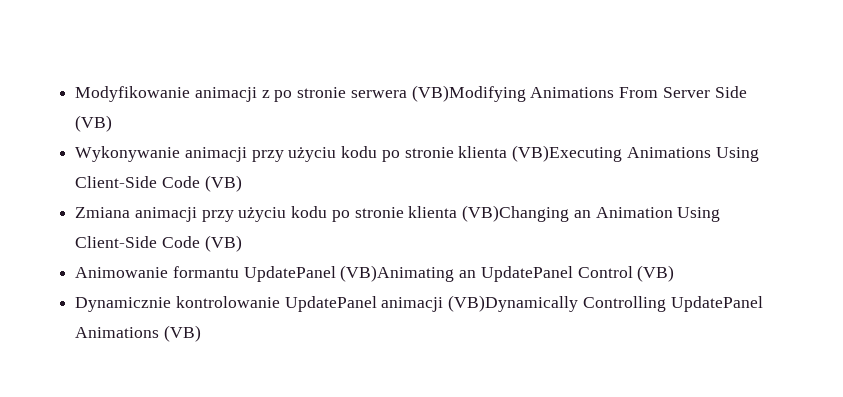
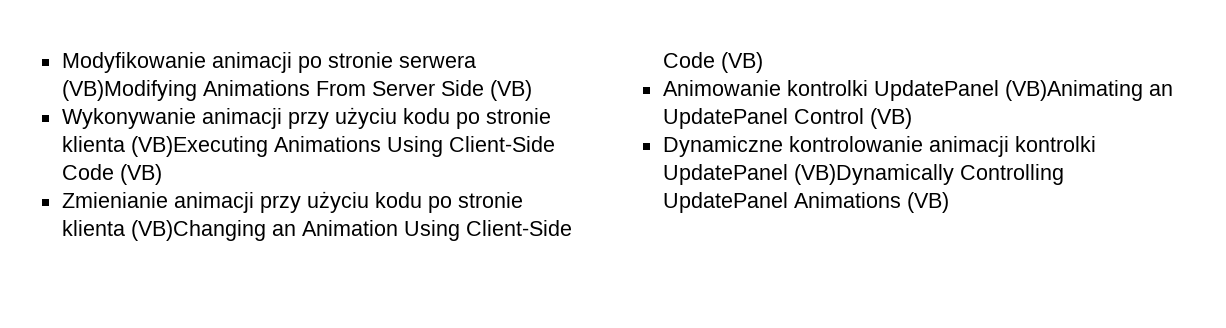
- Modyfikowanie animacji z po stronie serwera (VB)Modifying Animations From Server Side (VB)
+ Modyfikowanie animacji po stronie serwera (VB)Modifying Animations From Server Side (VB)
- Zmiana animacji przy użyciu kodu po stronie klienta (VB)Changing an Animation Using Client-Side Code (VB)
+ Zmienianie animacji przy użyciu kodu po stronie klienta (VB)Changing an Animation Using Client-Side Code (VB)
- Animowanie formantu UpdatePanel (VB)Animating an UpdatePanel Control (VB)
+ Animowanie kontrolki UpdatePanel (VB)Animating an UpdatePanel Control (VB)
- Dynamicznie kontrolowanie UpdatePanel animacji (VB)Dynamically Controlling UpdatePanel Animations (VB)
+ Dynamiczne kontrolowanie animacji kontrolki UpdatePanel (VB)Dynamically Controlling UpdatePanel Animations (VB)

